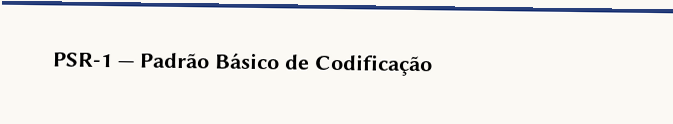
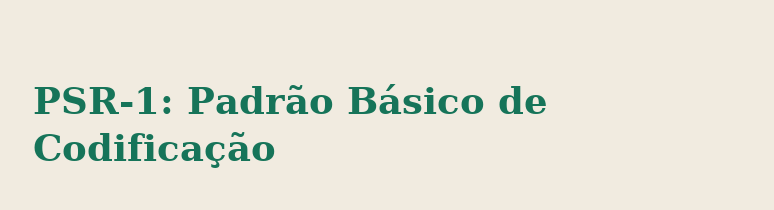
- PSR-1 — Padrão Básico de Codificação
+ PSR-1: Padrão Básico de Codificação

